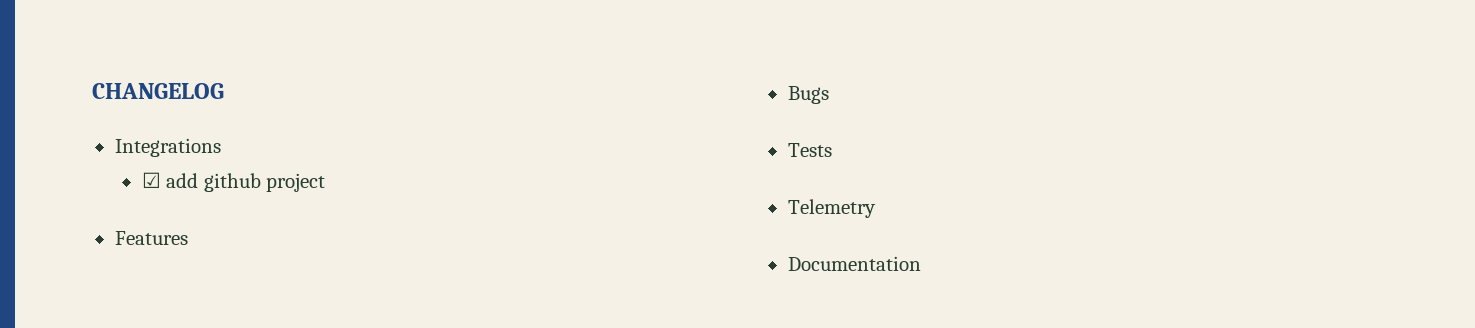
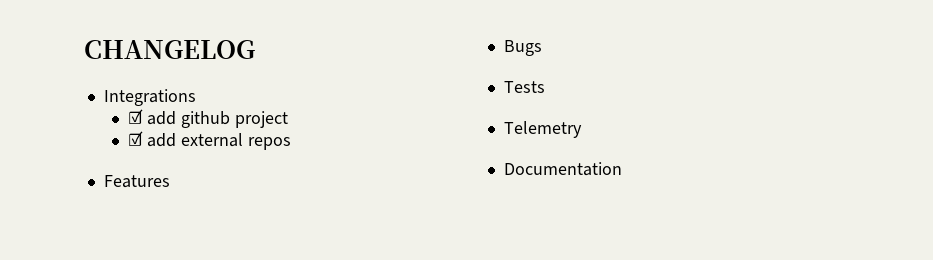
+ ☑ add external repos

